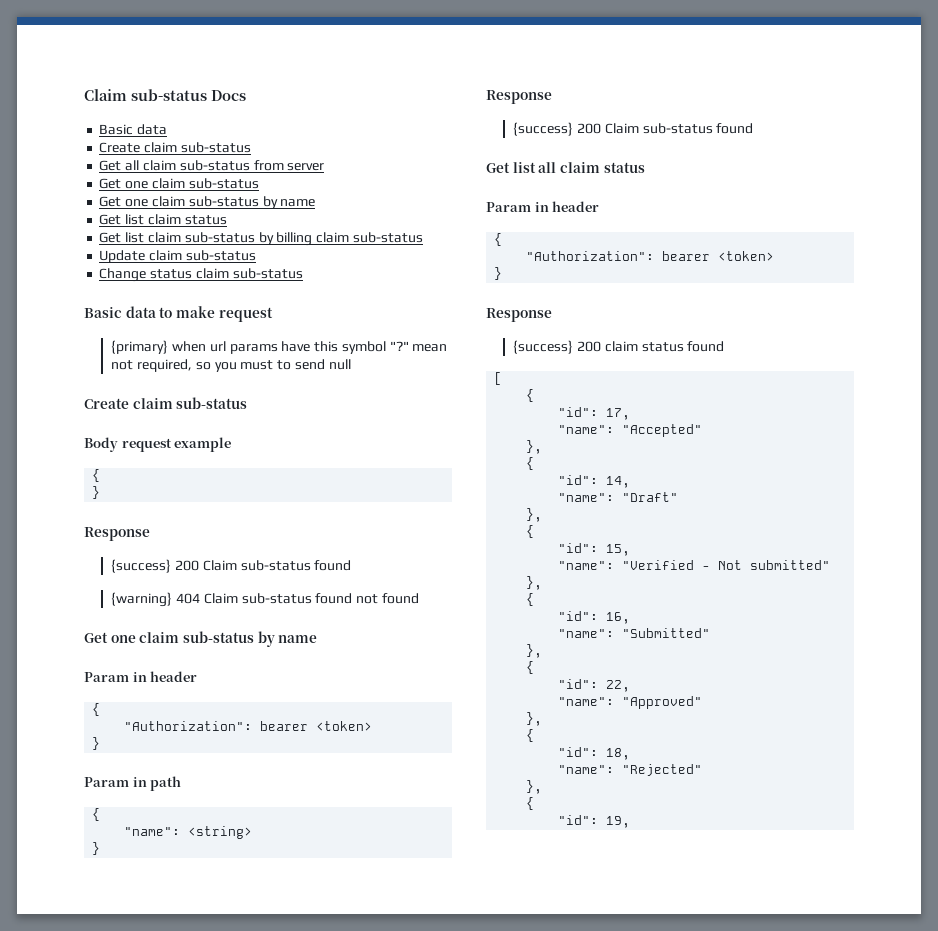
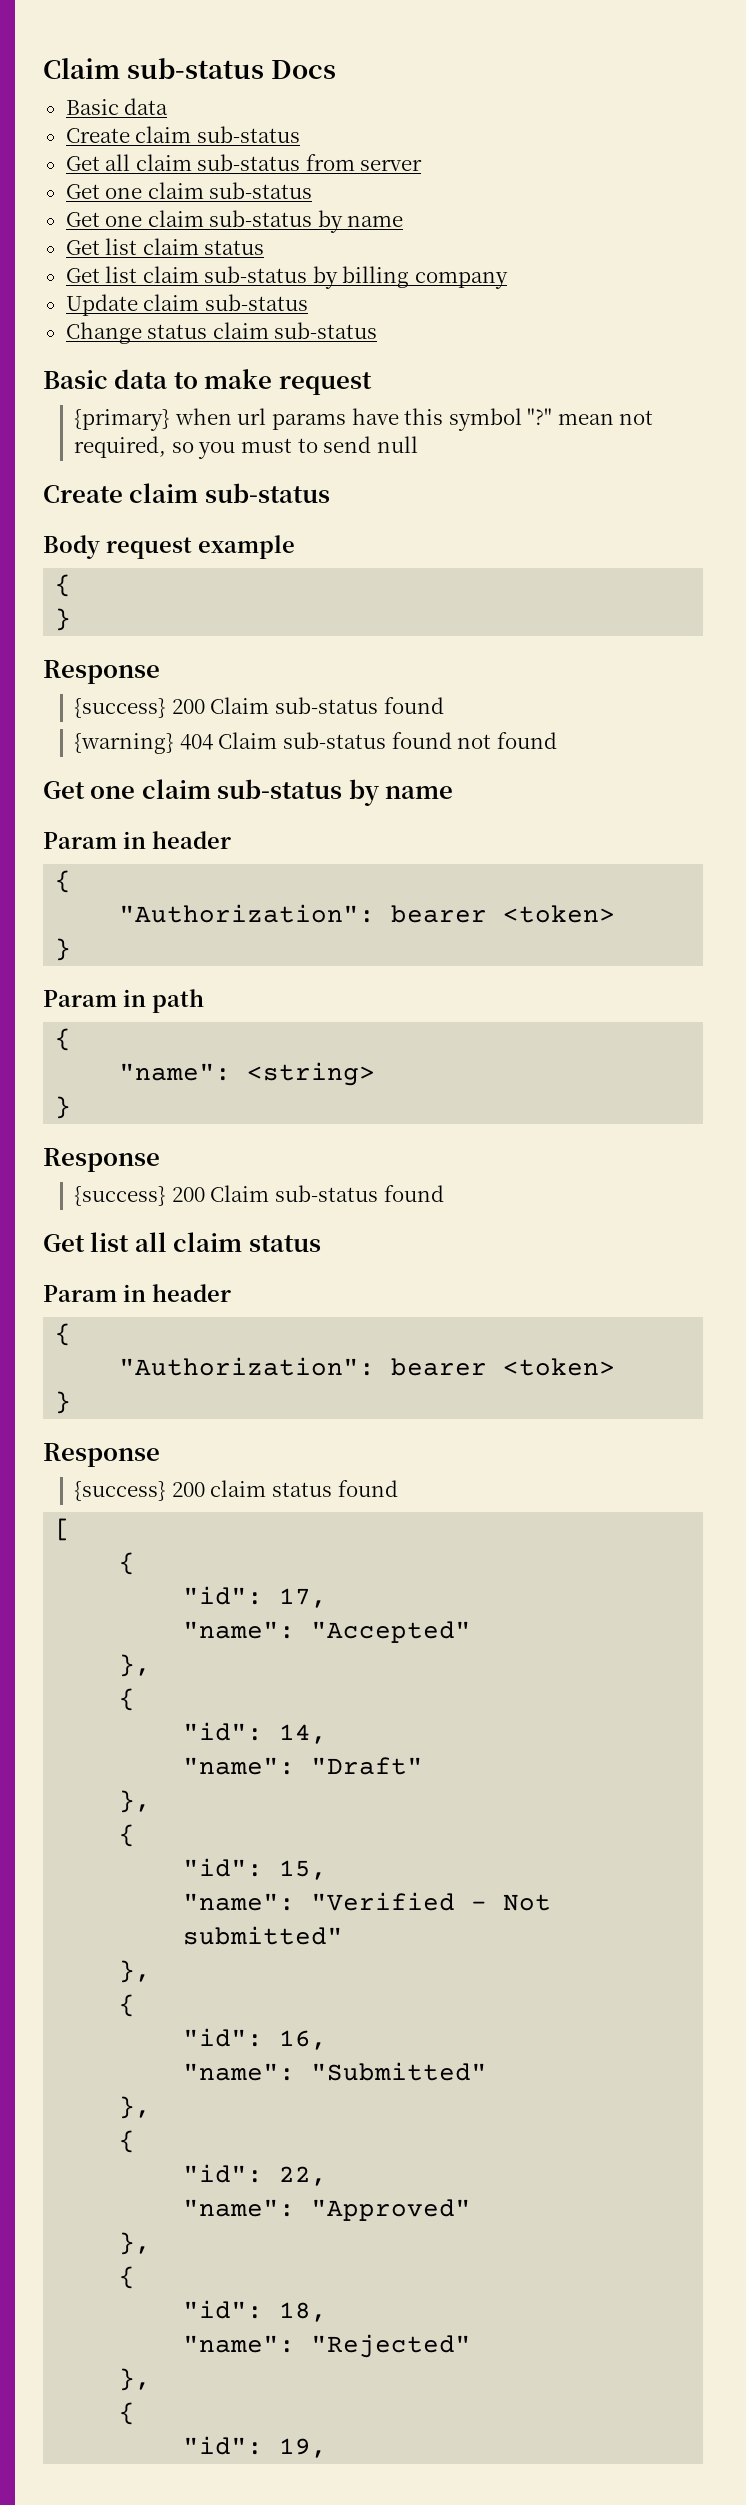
- Get list claim sub-status by billing claim sub-status
+ Get list claim sub-status by billing company

